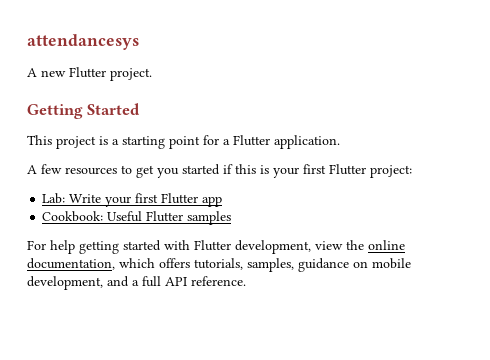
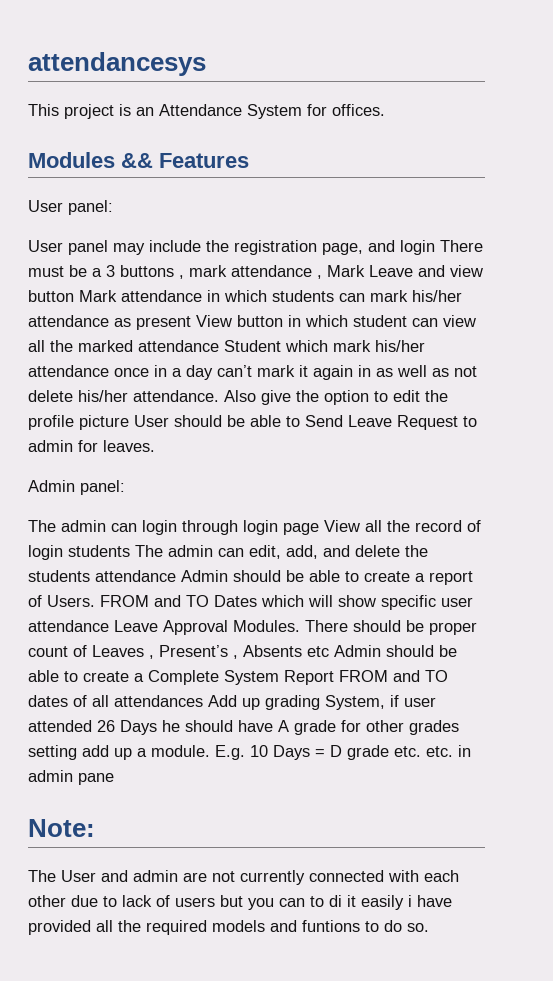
- A new Flutter project.
- Getting Started
- This project is a starting point for a Flutter application.
- A few resources to get you started if this is your first Flutter project:
- Lab: Write your first Flutter app
- Cookbook: Useful Flutter samples
- For help getting started with Flutter development, view the online documentation, which offers tutorials, samples, guidance on mobile development, and a full API reference.
+ This project is an Attendance System for offices.
+ Modules && Features
+ User panel:
+ User panel may include the registration page, and login There must be a 3 buttons , mark attendance , Mark Leave and view button Mark attendance in which students can mark his/her attendance as present View button in which student can view all the marked attendance Student which mark his/her attendance once in a day can’t mark it again in as well as not delete his/her attendance. Also give the option to edit the profile picture User should be able to Send Leave Request to admin for leaves.
+ Admin panel:
+ The admin can login through login page View all the record of login students The admin can edit, add, and delete the students attendance Admin should be able to create a report of Users. FROM and TO Dates which will show specific user attendance Leave Approval Modules. There should be proper count of Leaves , Present’s , Absents etc Admin should be able to create a Complete System Report FROM and TO dates of all attendances Add up grading System, if user attended 26 Days he should have A grade for other grades setting add up a module. E.g. 10 Days = D grade etc. etc. in admin pane
+ Note:
+ The User and admin are not currently connected with each other due to lack of users but you can to di it easily i have provided all the required models and funtions to do so.

